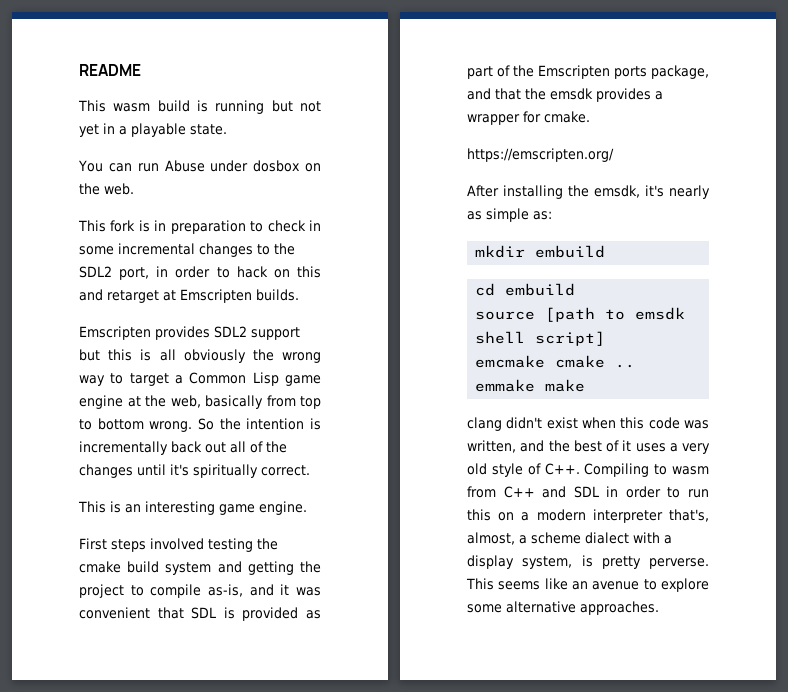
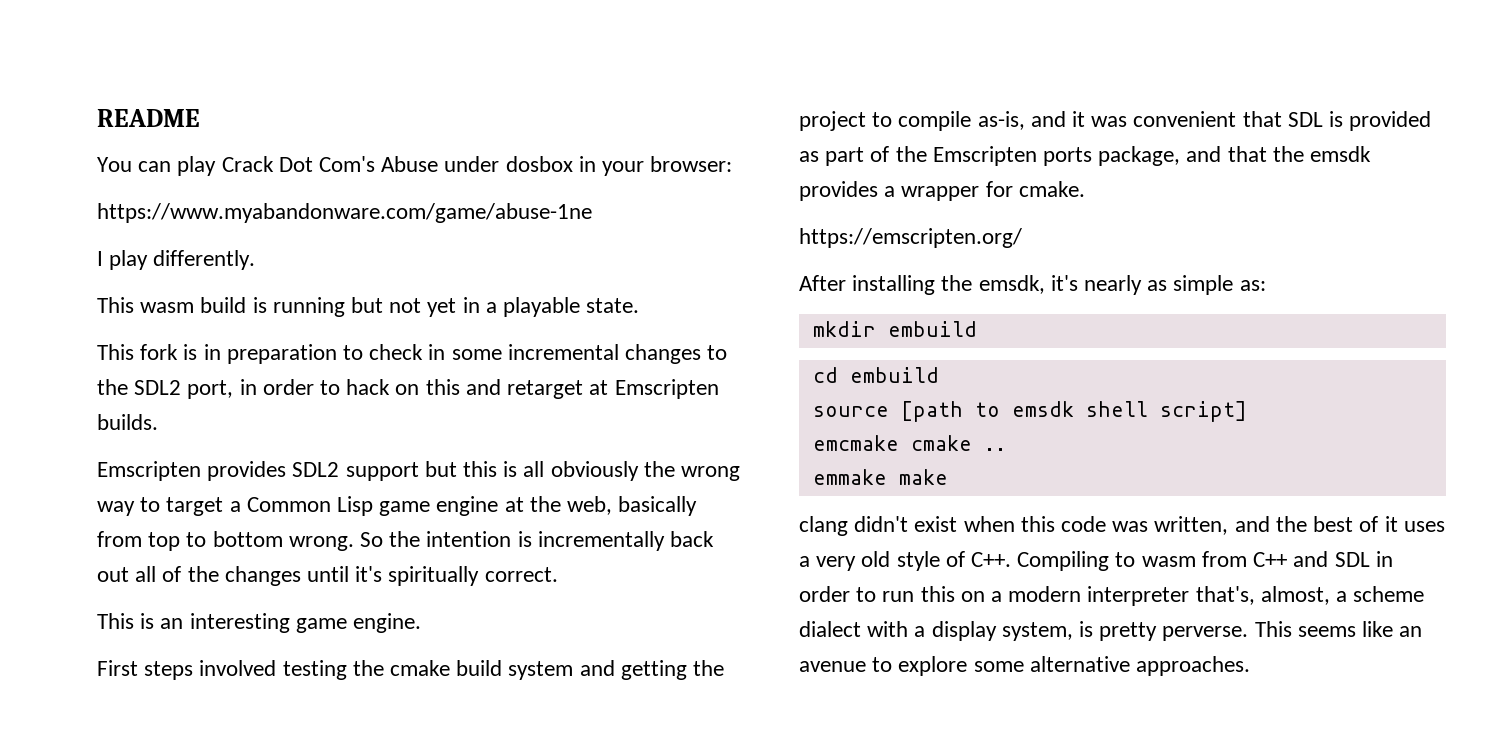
+ You can play Crack Dot Com's Abuse under dosbox in your browser:
+ https://www.myabandonware.com/game/abuse-1ne
+ I play differently.
- You can run Abuse under dosbox on the web.

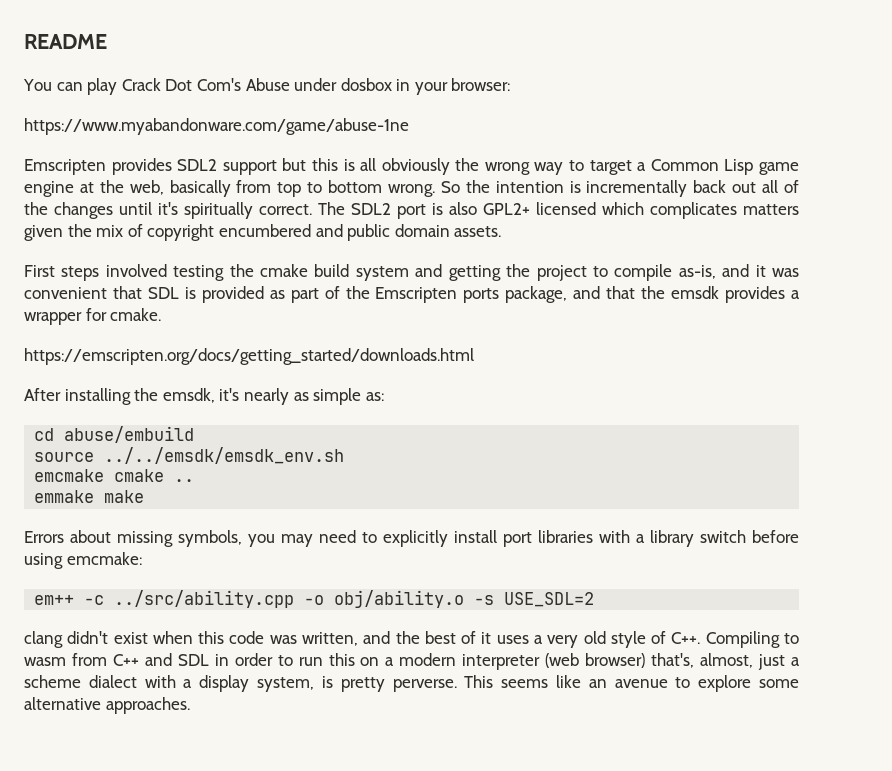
- I play differently.
- This wasm build is running but not yet in a playable state.
- This fork is in preparation to check in some incremental changes to the SDL2 port, in order to hack on this and retarget at Emscripten builds.
- So the intention is incrementally back out all of the changes until it's spiritually correct.
- This is an interesting game engine.
+ So the intention is incrementally back out all of the changes until it's spiritually correct. The SDL2 port is also GPL2+ licensed which complicates matters given the mix of copyright encumbered and public domain assets.
- https://emscripten.org/
+ https://emscripten.org/docs/getting_started/downloads.html
- mkdir embuild
- cd embuild
+ cd abuse/embuild
- source [path to emsdk shell script]
+ source ../../emsdk/emsdk_env.sh
+ Errors about missing symbols, you may need to explicitly install port libraries with a library switch before using emcmake:
+ em++ -c ../src/ability.cpp -o obj/ability.o -s USE_SDL=2
- clang didn't exist when this code was written, and the best of it uses a very old style of C++. Compiling to wasm from C++ and SDL in order to run this on a modern interpreter that's, almost, a scheme dialect with a display system, is pretty perverse.
+ clang didn't exist when this code was written, and the best of it uses a very old style of C++. Compiling to wasm from C++ and SDL in order to run this on a modern interpreter (web browser) that's, almost, just a scheme dialect with a display system, is pretty perverse.

